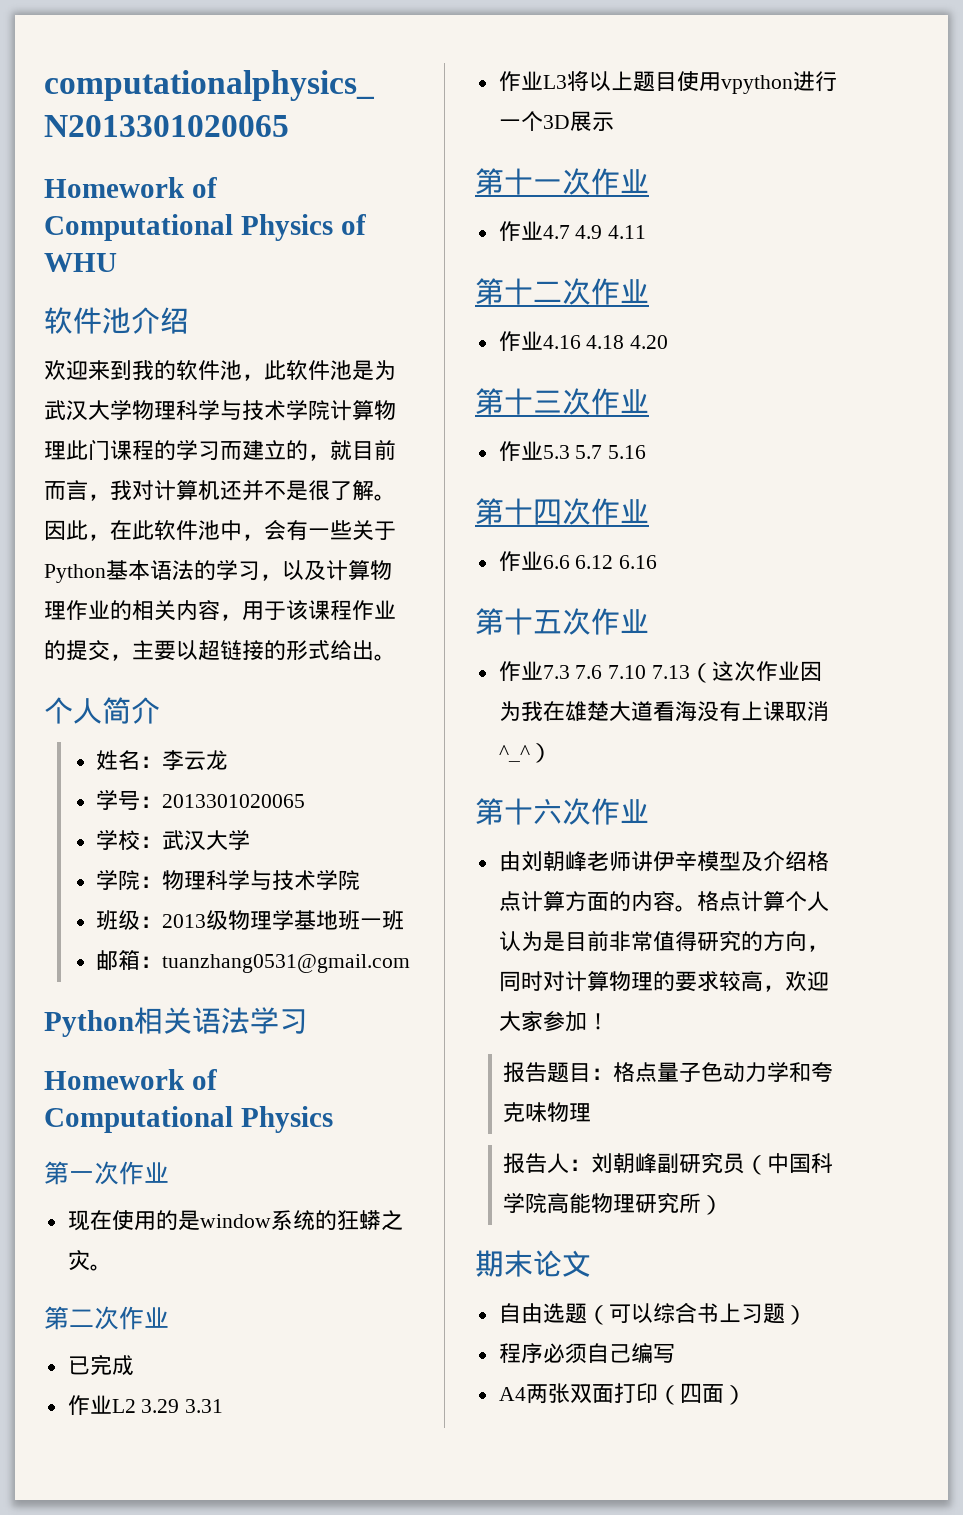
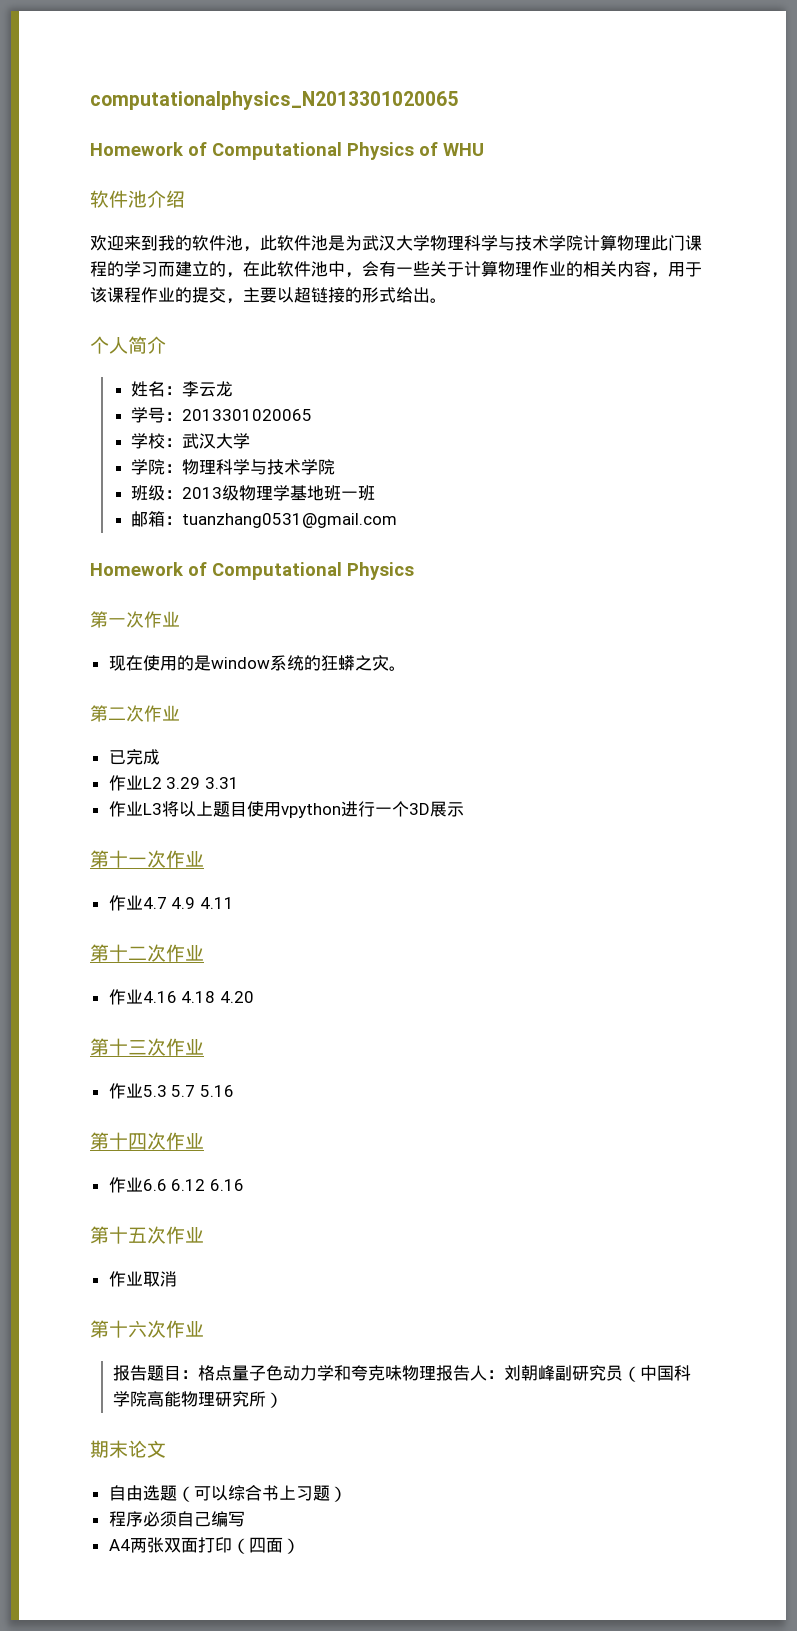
- 欢迎来到我的软件池，此软件池是为武汉大学物理科学与技术学院计算物理此门课程的学习而建立的，就目前而言，我对计算机还并不是很了解。因此，在此软件池中，会有一些关于Python基本语法的学习，以及计算物理作业的相关内容，用于该课程作业的提交，主要以超链接的形式给出。
+ 欢迎来到我的软件池，此软件池是为武汉大学物理科学与技术学院计算物理此门课程的学习而建立的，在此软件池中，会有一些关于计算物理作业的相关内容，用于该课程作业的提交，主要以超链接的形式给出。
- Python相关语法学习
- 作业7.3 7.6 7.10 7.13（这次作业因为我在雄楚大道看海没有上课取消^_^）
+ 作业取消
- 由刘朝峰老师讲伊辛模型及介绍格点计算方面的内容。格点计算个人认为是目前非常值得研究的方向，同时对计算物理的要求较高，欢迎大家参加！
- 报告题目：格点量子色动力学和夸克味物理
- 报告人：刘朝峰副研究员（中国科学院高能物理研究所）
+ 报告题目：格点量子色动力学和夸克味物理报告人：刘朝峰副研究员（中国科学院高能物理研究所）

